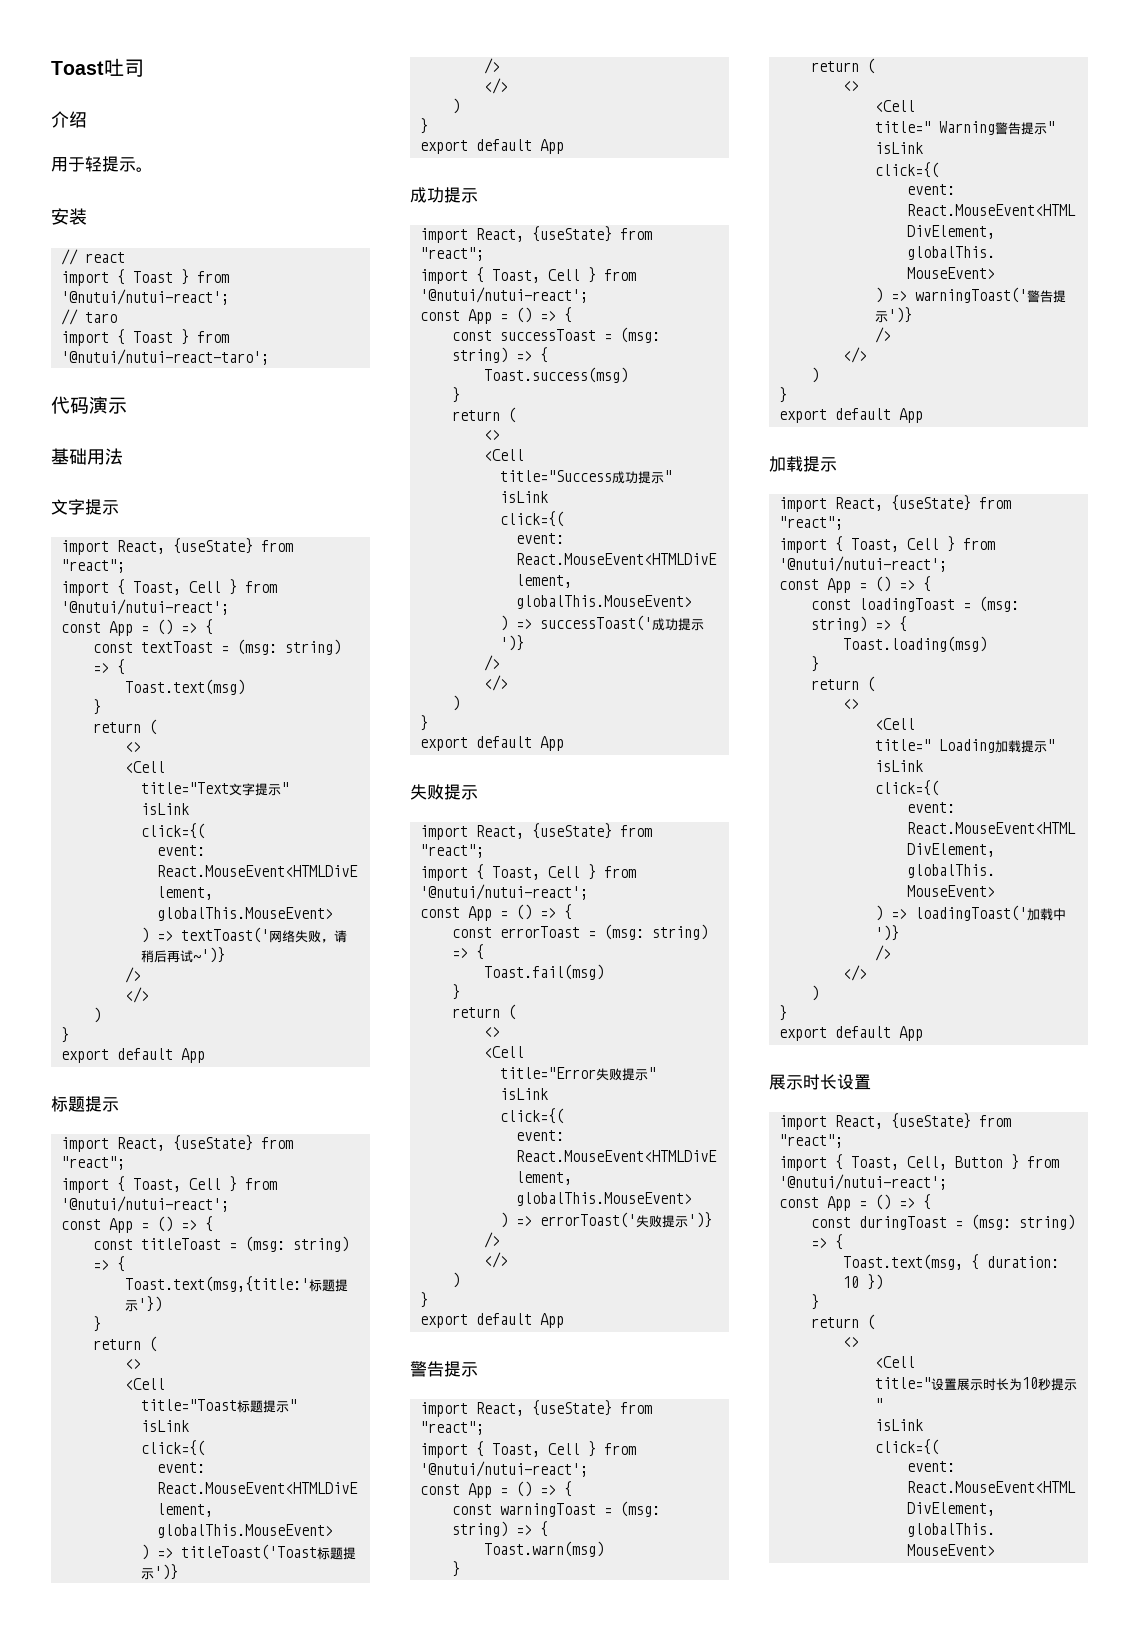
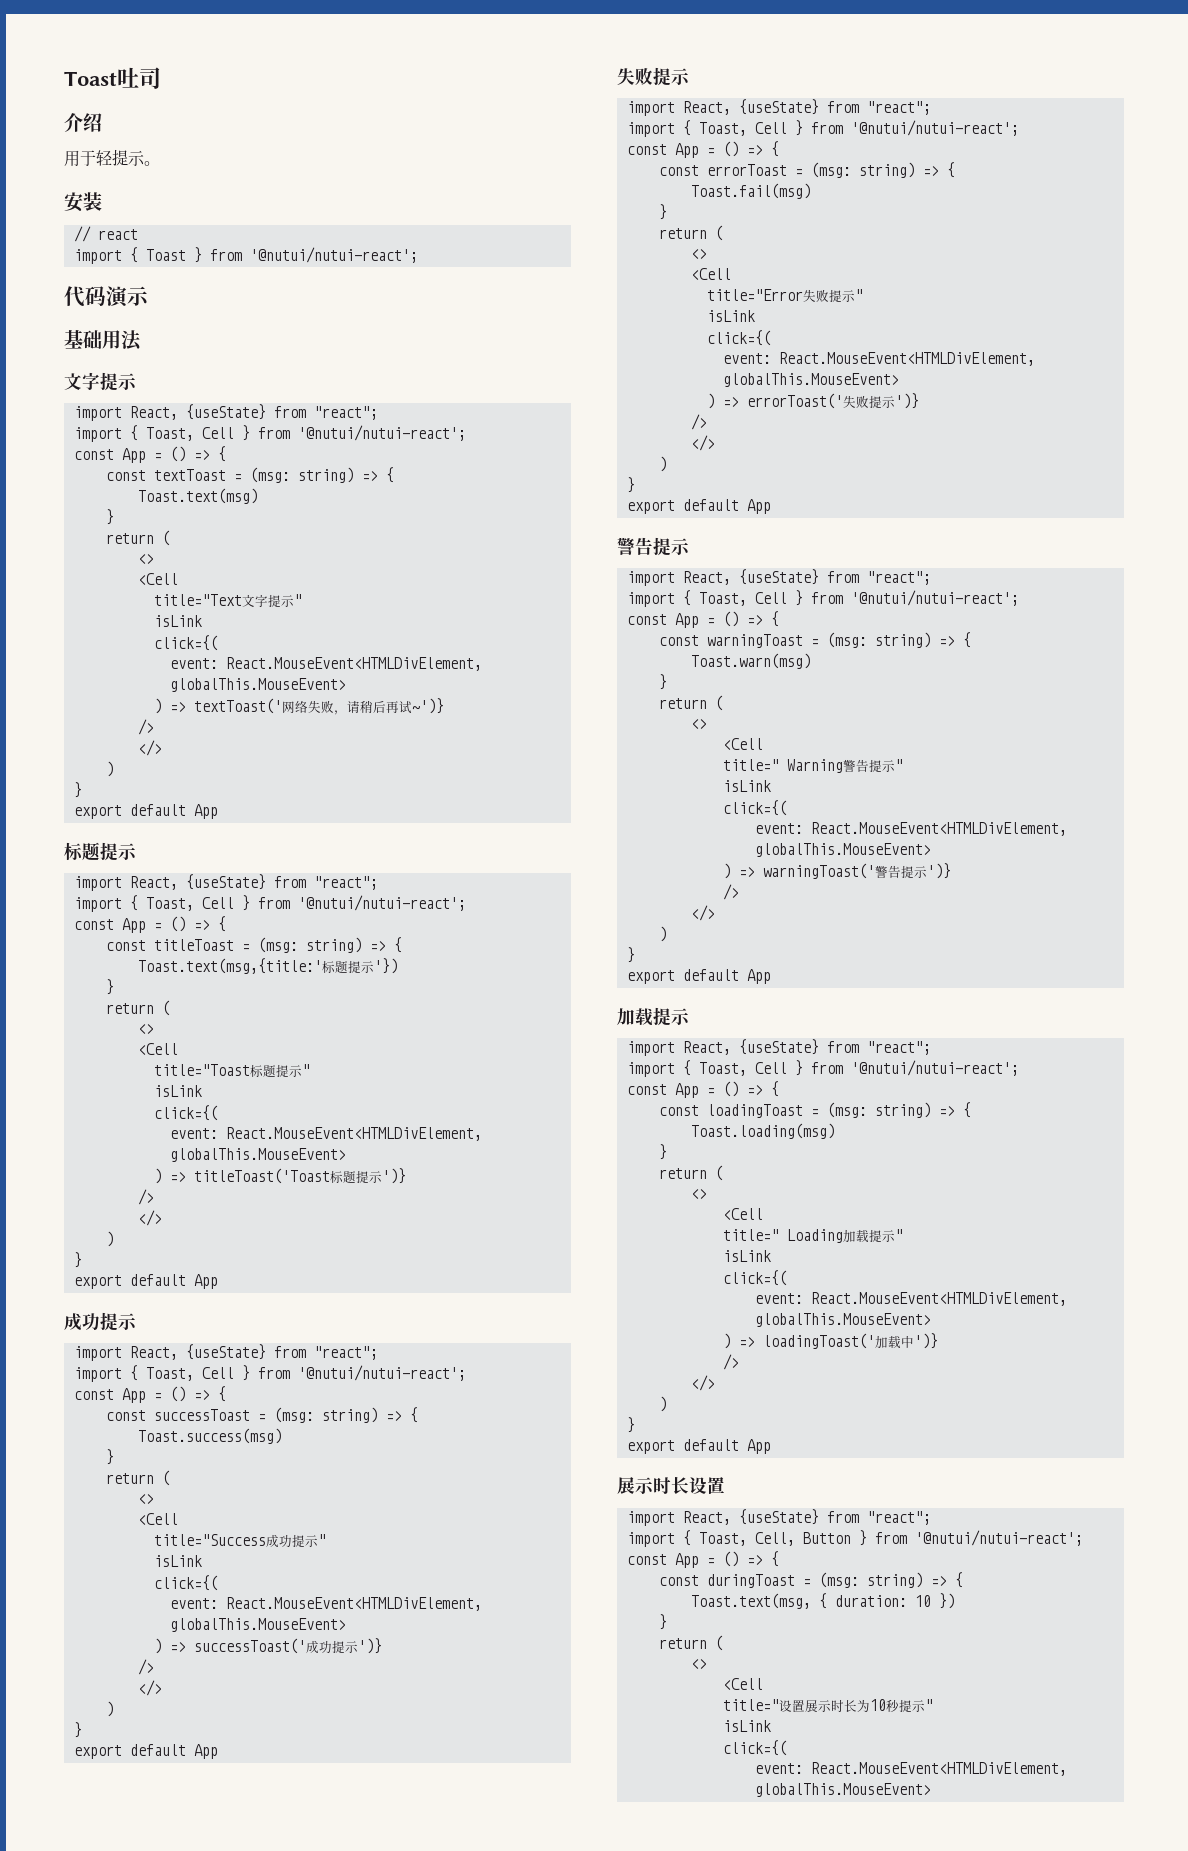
- // taro
- import { Toast } from '@nutui/nutui-react-taro';

